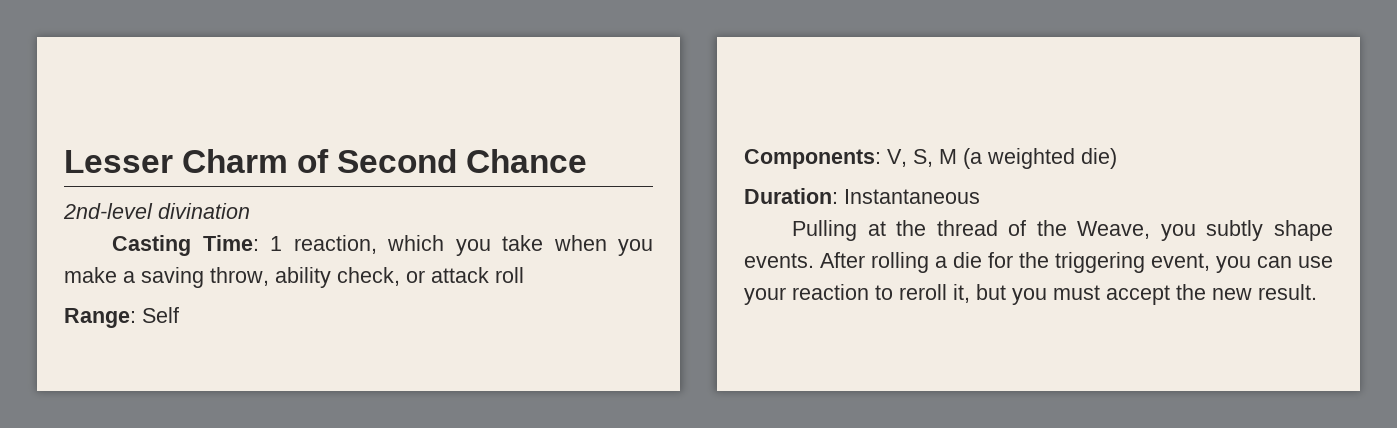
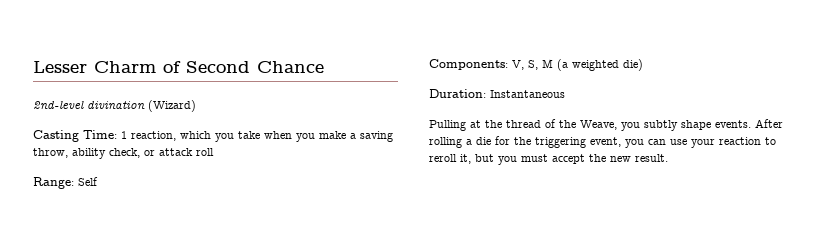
- 2nd-level divination
+ 2nd-level divination (Wizard)

